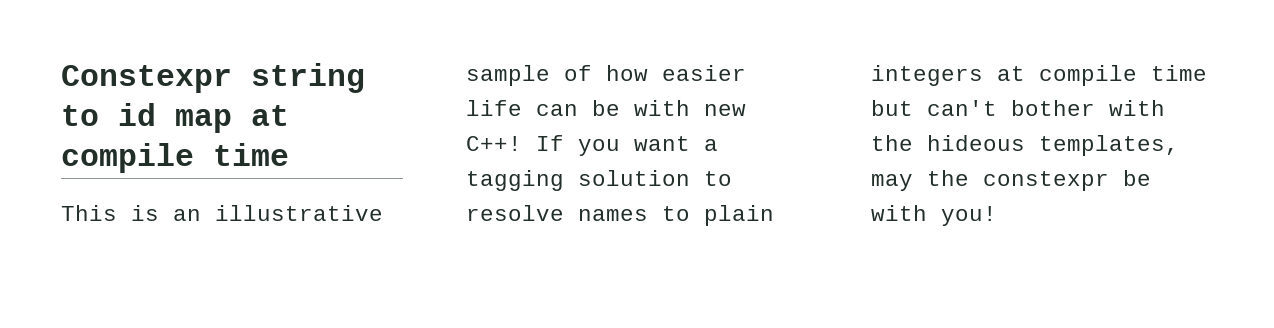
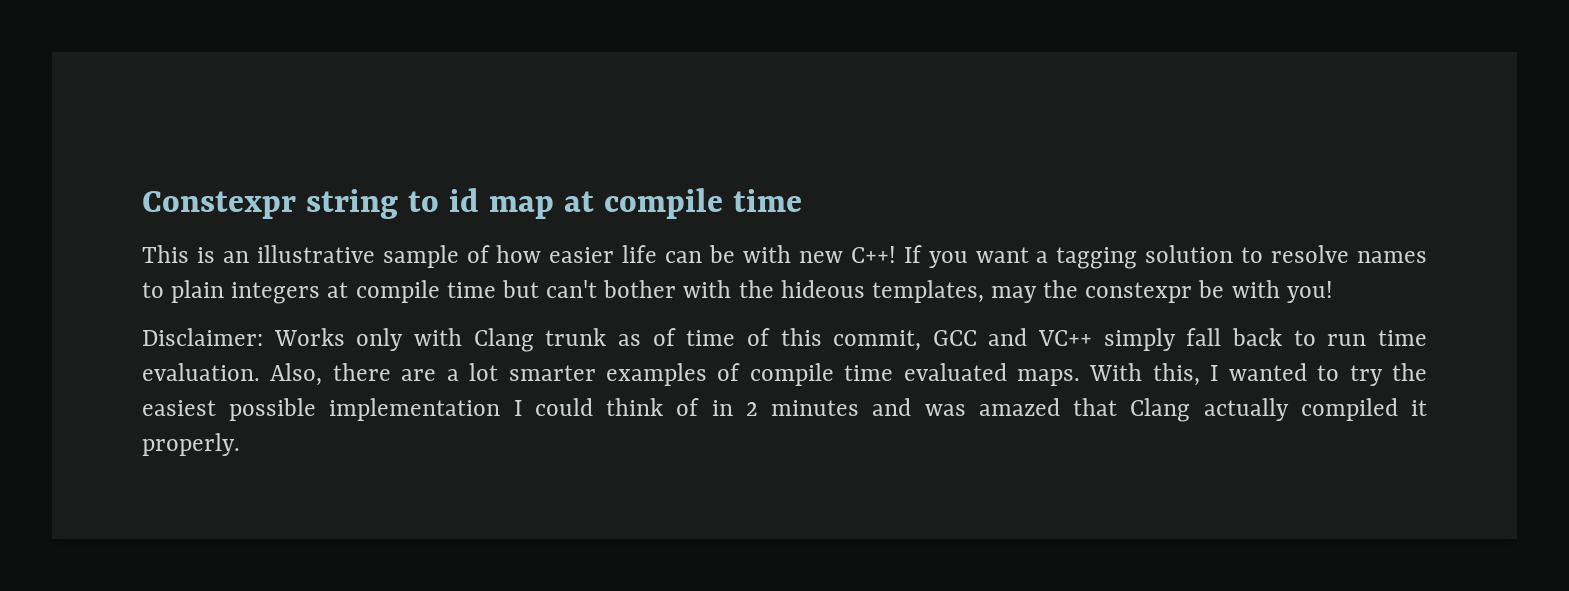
+ Disclaimer: Works only with Clang trunk as of time of this commit, GCC and VC++ simply fall back to run time evaluation. Also, there are a lot smarter examples of compile time evaluated maps. With this, I wanted to try the easiest possible implementation I could think of in 2 minutes and was amazed that Clang actually compiled it properly.

